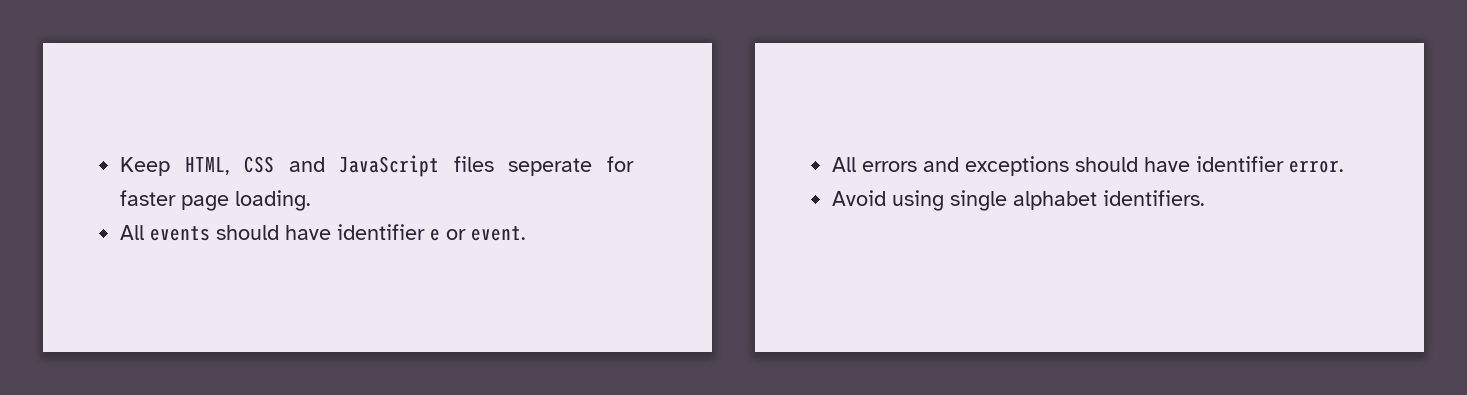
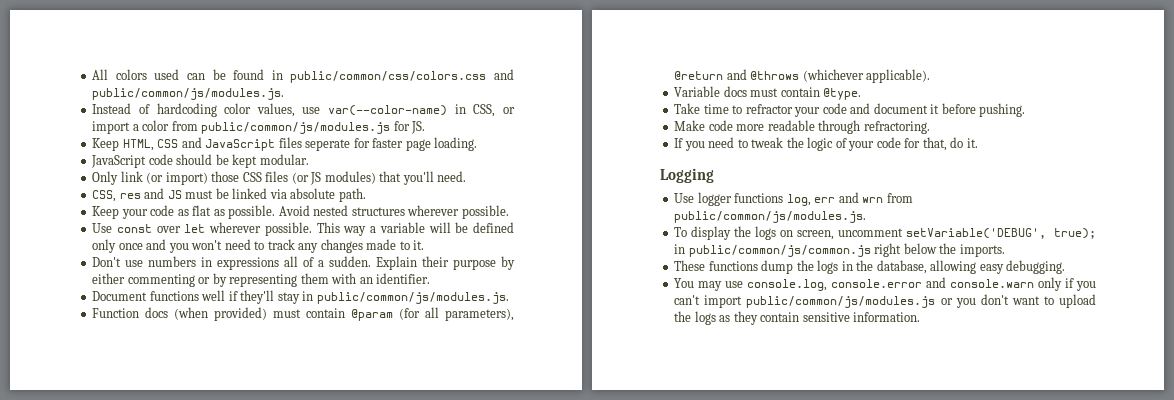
+ All colors used can be found in public/common/css/colors.css and public/common/js/modules.js.
+ Instead of hardcoding color values, use var(--color-name) in CSS, or import a color from public/common/js/modules.js for JS.
- All events should have identifier e or event.
- All errors and exceptions should have identifier error.
- Avoid using single alphabet identifiers.
+ JavaScript code should be kept modular.
+ Only link (or import) those CSS files (or JS modules) that you'll need.
+ CSS, res and JS must be linked via absolute path.
+ Keep your code as flat as possible. Avoid nested structures wherever possible.
+ Use const over let wherever possible. This way a variable will be defined only once and you won't need to track any changes made to it.
+ Don't use numbers in expressions all of a sudden. Explain their purpose by either commenting or by representing them with an identifier.
+ Document functions well if they'll stay in public/common/js/modules.js.
+ Function docs (when provided) must contain @param (for all parameters), @return and @throws (whichever applicable).
+ Variable docs must contain @type.
+ Take time to refractor your code and document it before pushing.
+ Make code more readable through refractoring.
+ If you need to tweak the logic of your code for that, do it.
+ Logging
+ Use logger functions log, err and wrn from public/common/js/modules.js.
+ To display the logs on screen, uncomment setVariable('DEBUG', true); in public/common/js/common.js right below the imports.
+ These functions dump the logs in the database, allowing easy debugging.
+ You may use console.log, console.error and console.warn only if you can't import public/common/js/modules.js or you don't want to upload the logs as they contain sensitive information.

